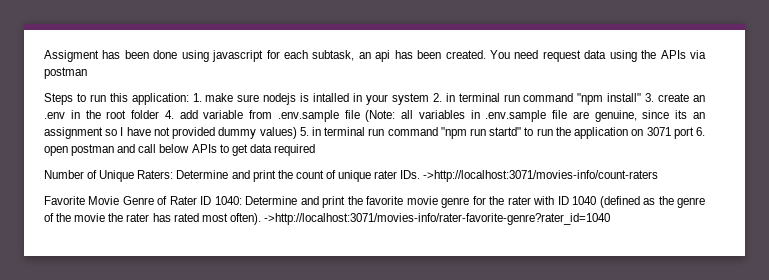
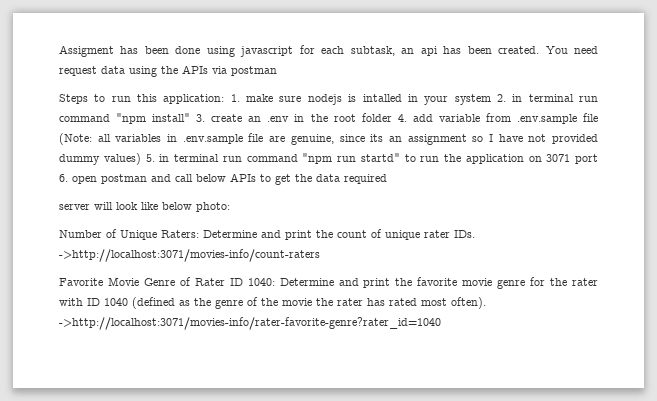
- all variables in .env.sample file are genuine, since its an assignment so I have not provided dummy values) 5. in terminal run command "npm run startd" to run the application on 3071 port 6. open postman and call below APIs to get data required
+ all variables in .env.sample file are genuine, since its an assignment so I have not provided dummy values) 5. in terminal run command "npm run startd" to run the application on 3071 port 6. open postman and call below APIs to get the data required
+ server will look like below photo:

